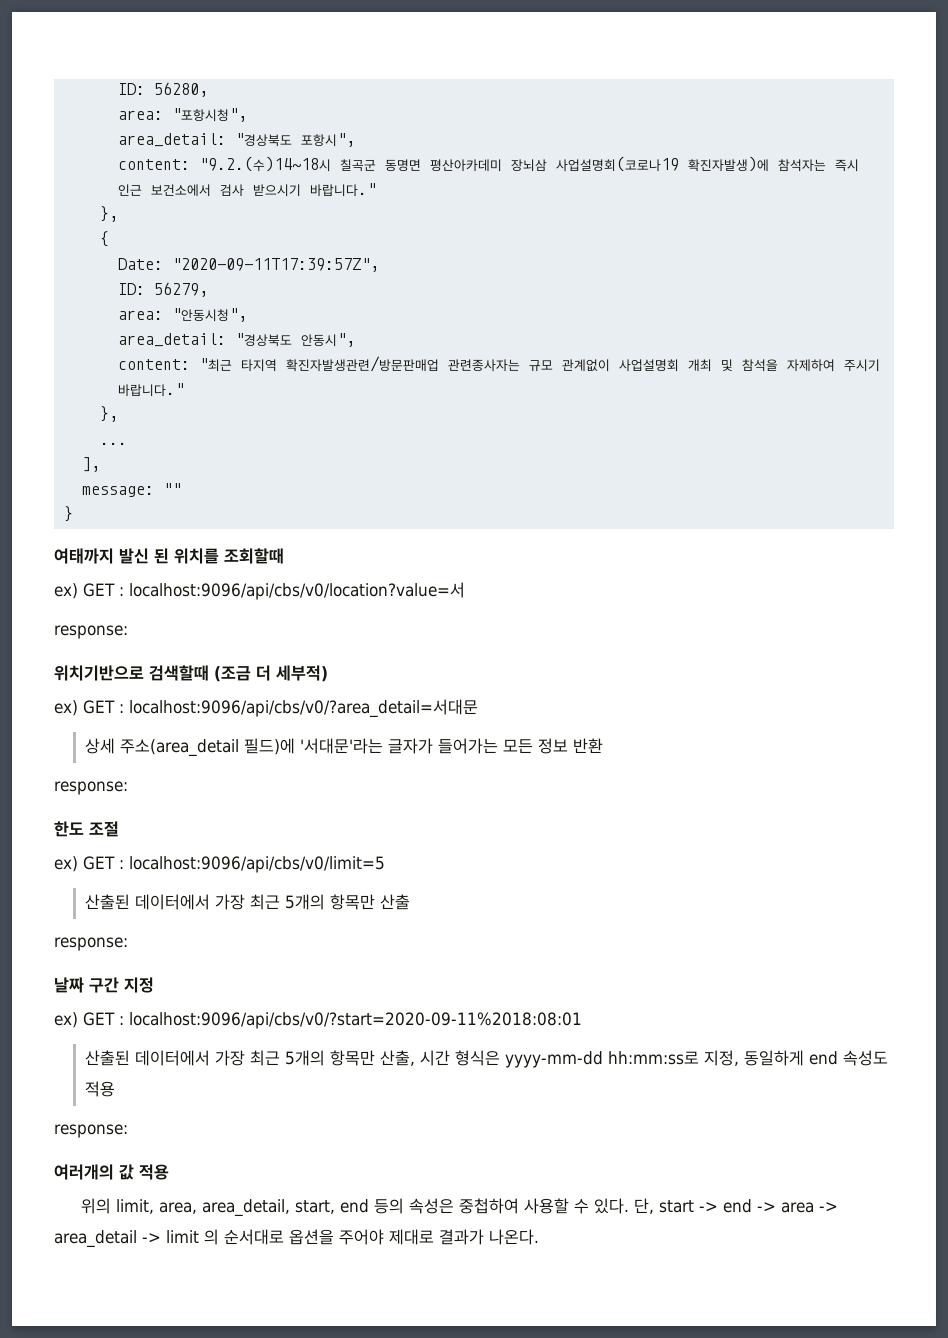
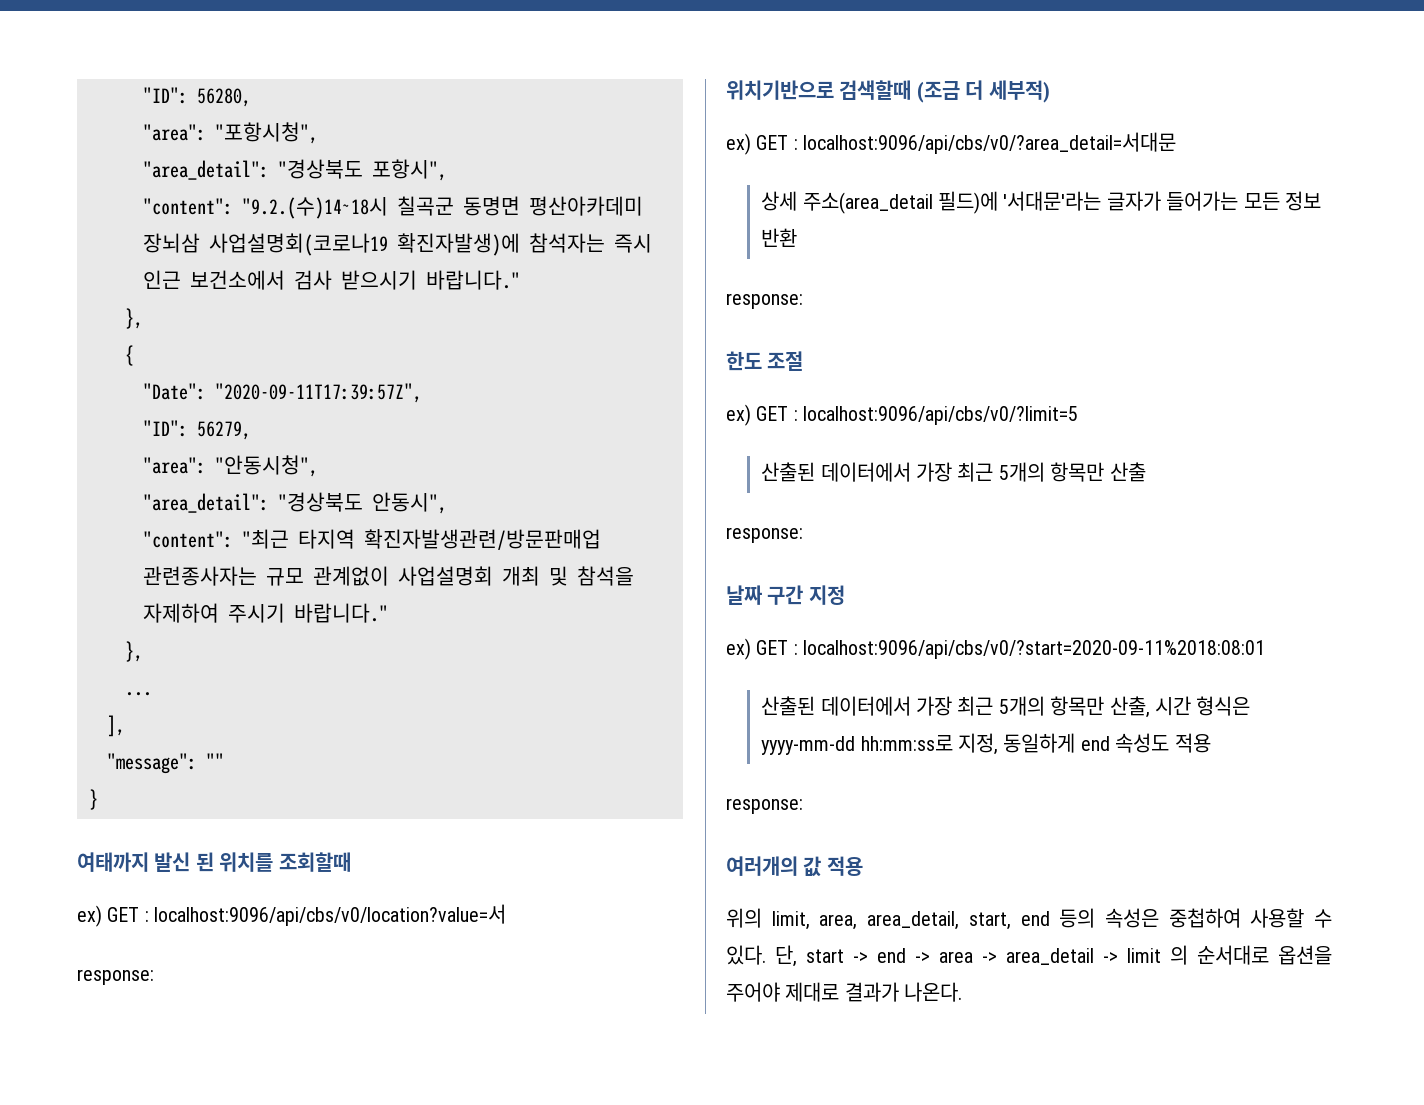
- ID: 56280,
+ "ID": 56280,
- area: "포항시청",
+ "area": "포항시청",
- area_detail: "경상북도 포항시",
+ "area_detail": "경상북도 포항시",
- content: "9.2.(수)14~18시 칠곡군 동명면 평산아카데미 장뇌삼 사업설명회(코로나19 확진자발생)에 참석자는 즉시 인근 보건소에서 검사 받으시기 바랍니다."
+ "content": "9.2.(수)14~18시 칠곡군 동명면 평산아카데미 장뇌삼 사업설명회(코로나19 확진자발생)에 참석자는 즉시 인근 보건소에서 검사 받으시기 바랍니다."
- Date: "2020-09-11T17:39:57Z",
+ "Date": "2020-09-11T17:39:57Z",
- ID: 56279,
+ "ID": 56279,
- area: "안동시청",
+ "area": "안동시청",
- area_detail: "경상북도 안동시",
+ "area_detail": "경상북도 안동시",
- content: "최근 타지역 확진자발생관련/방문판매업 관련종사자는 규모 관계없이 사업설명회 개최 및 참석을 자제하여 주시기 바랍니다."
+ "content": "최근 타지역 확진자발생관련/방문판매업 관련종사자는 규모 관계없이 사업설명회 개최 및 참석을 자제하여 주시기 바랍니다."
- message: ""
+ "message": ""
- ex) GET : localhost:9096/api/cbs/v0/limit=5
+ ex) GET : localhost:9096/api/cbs/v0/?limit=5

